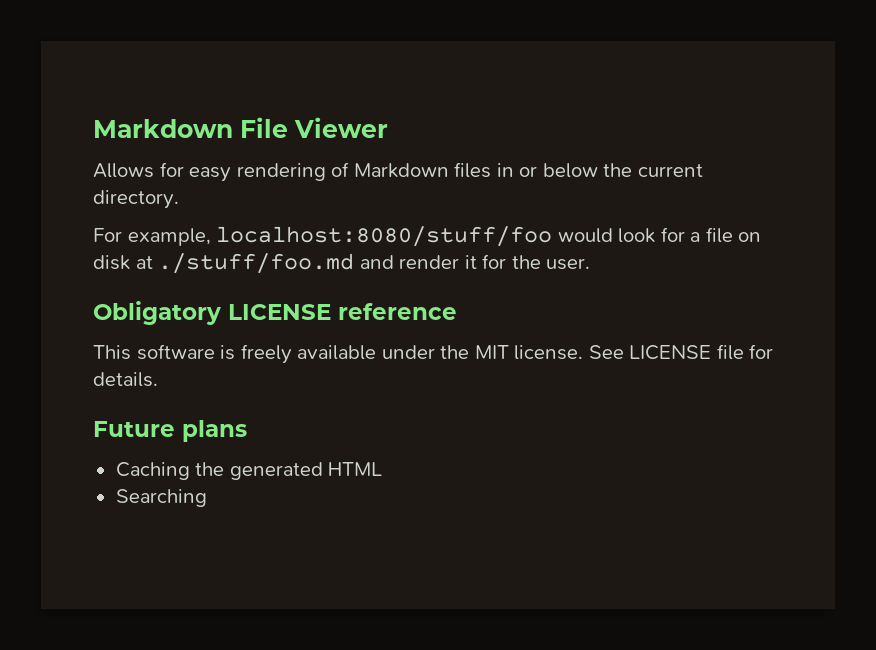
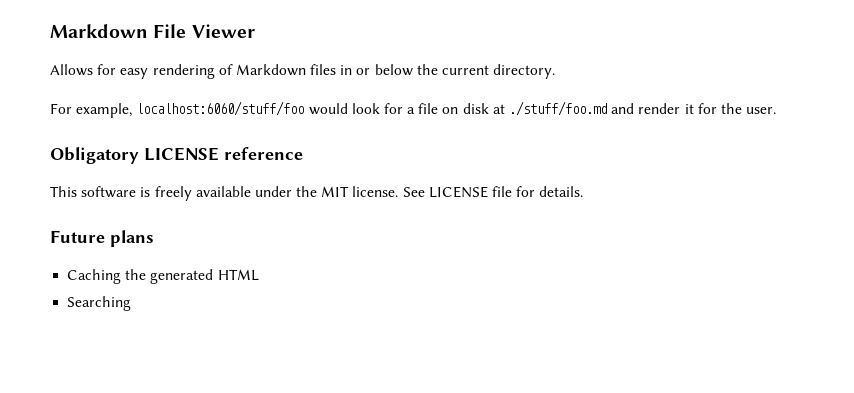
- For example, localhost:8080/stuff/foo would look for a file on disk at ./stuff/foo.md and render it for the user.
+ For example, localhost:6060/stuff/foo would look for a file on disk at ./stuff/foo.md and render it for the user.

